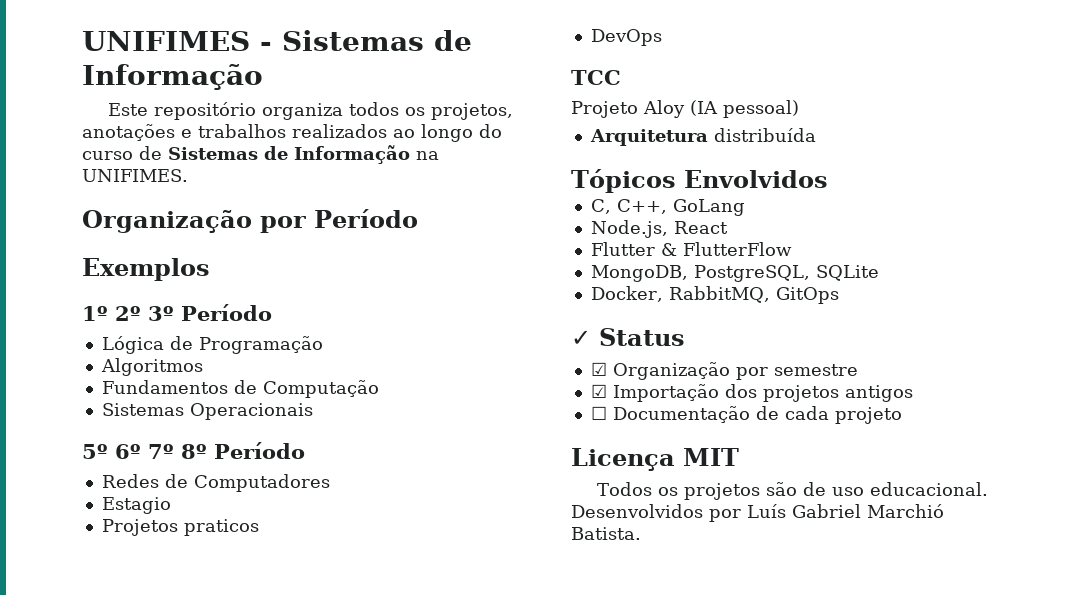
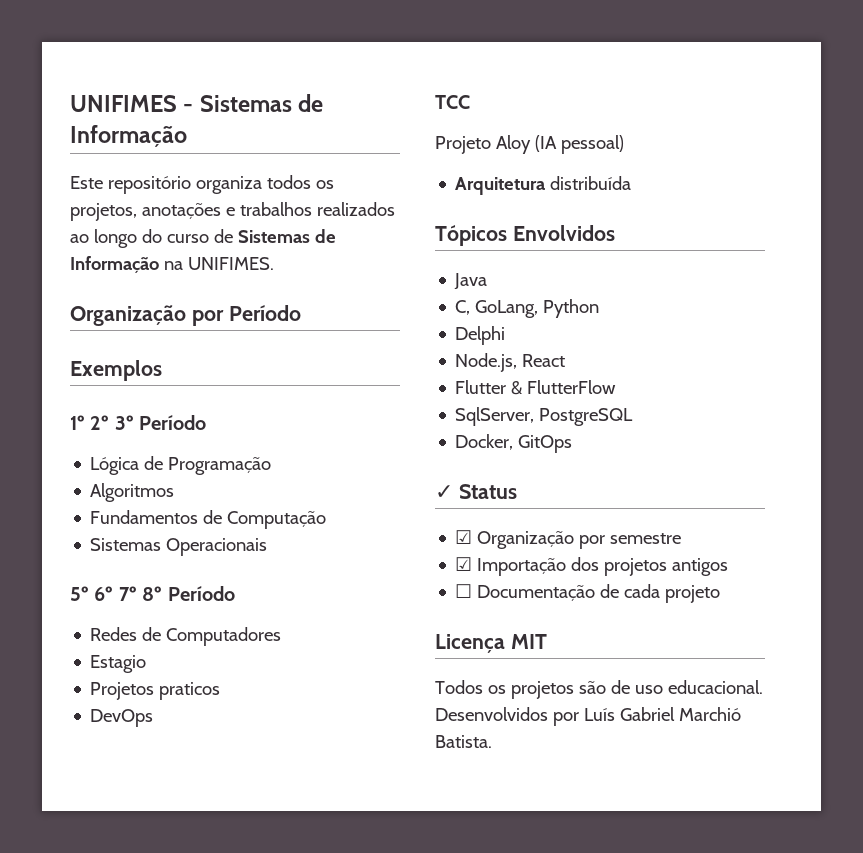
+ Java
- C, C++, GoLang
+ C, GoLang, Python
+ Delphi
- MongoDB, PostgreSQL, SQLite
+ SqlServer, PostgreSQL
- Docker, RabbitMQ, GitOps
+ Docker, GitOps

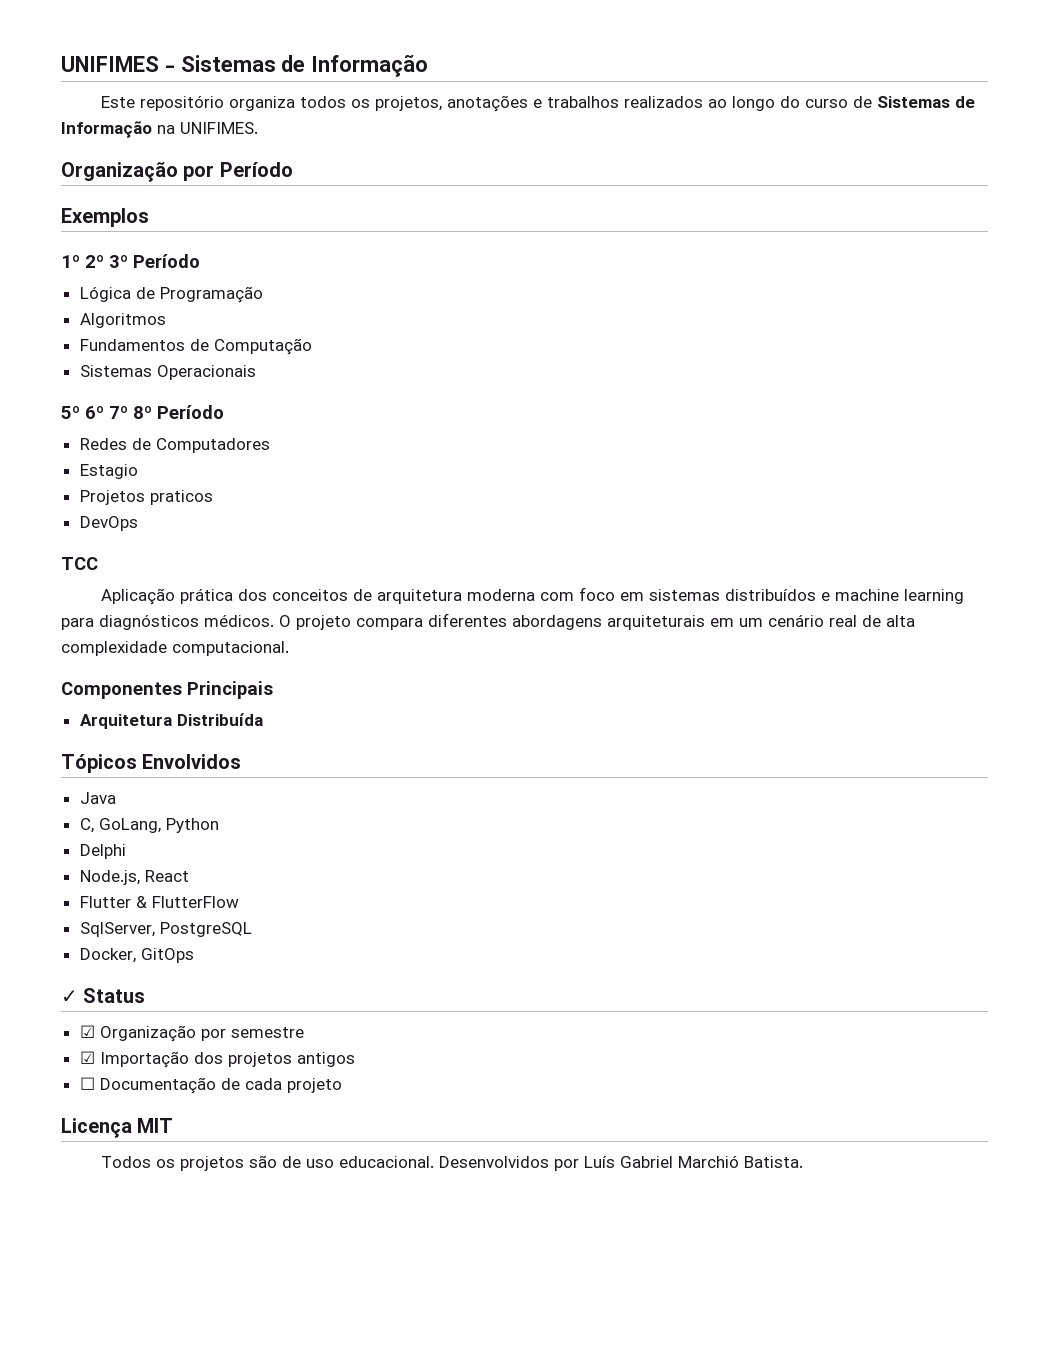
- Projeto Aloy (IA pessoal)
+ Aplicação prática dos conceitos de arquitetura moderna com foco em sistemas distribuídos e machine learning para diagnósticos médicos. O projeto compara diferentes abordagens arquiteturais em um cenário real de alta complexidade computacional.
+ Componentes Principais
- Arquitetura distribuída
+ Arquitetura Distribuída

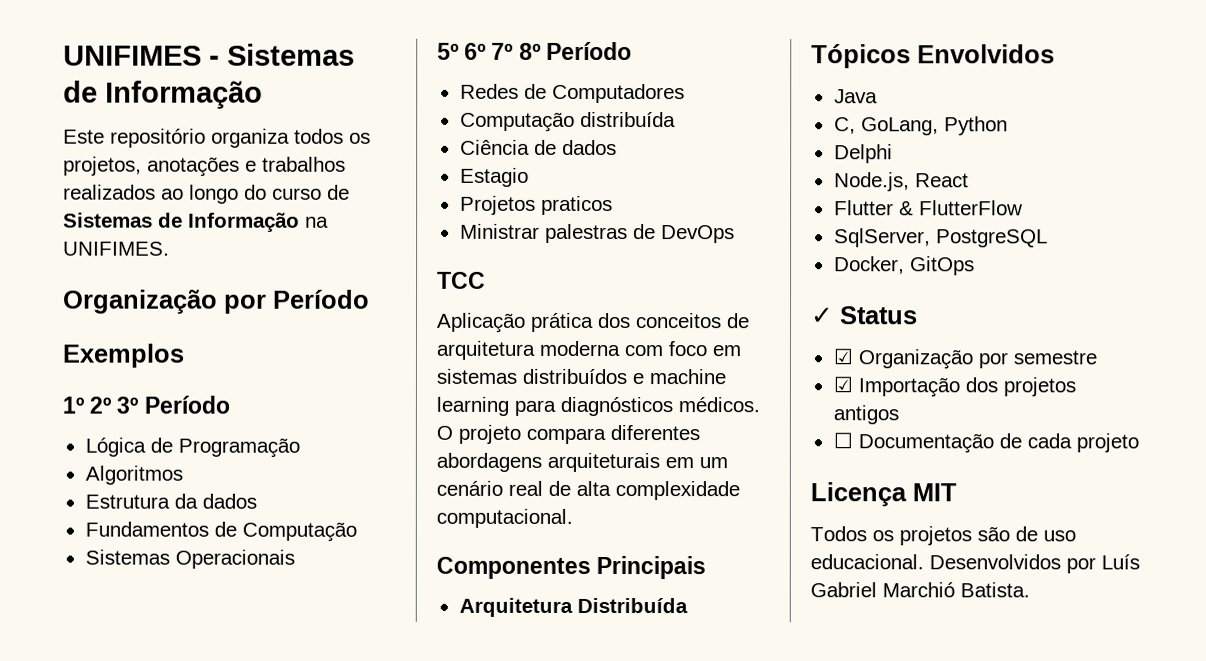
+ Estrutura da dados
+ Computação distribuída
+ Ciência de dados
- DevOps
+ Ministrar palestras de DevOps

